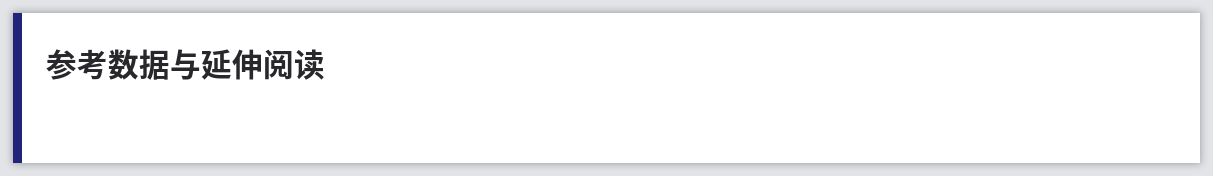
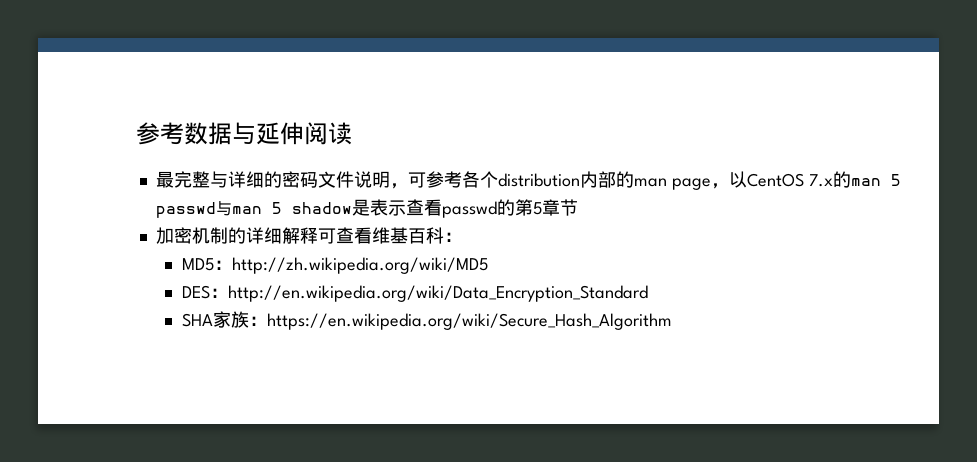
+ 最完整与详细的密码文件说明，可参考各个distribution内部的man page，以CentOS 7.x的man 5 passwd与man 5 shadow是表示查看passwd的第5章节
+ 加密机制的详细解释可查看维基百科：
+ MD5：http://zh.wikipedia.org/wiki/MD5
+ DES：http://en.wikipedia.org/wiki/Data_Encryption_Standard
+ SHA家族：https://en.wikipedia.org/wiki/Secure_Hash_Algorithm

